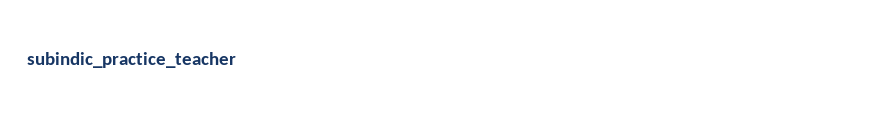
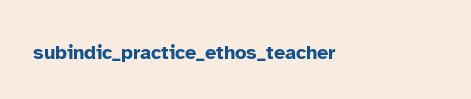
- subindic_practice_teacher
+ subindic_practice_ethos_teacher

